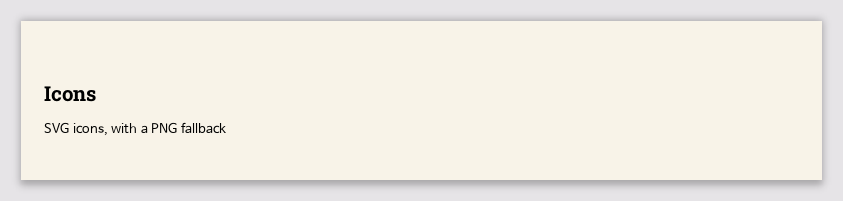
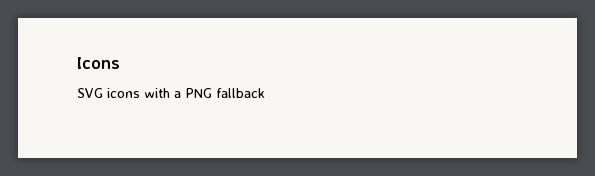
- SVG icons, with a PNG fallback
+ SVG icons with a PNG fallback

